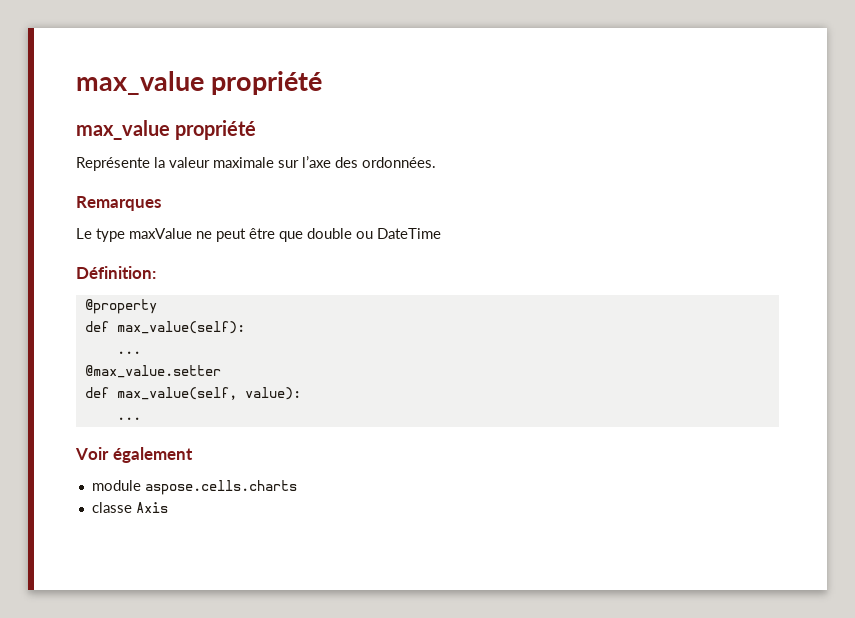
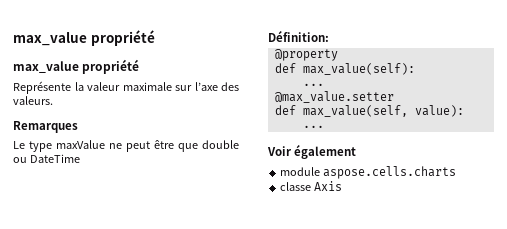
- Représente la valeur maximale sur l’axe des ordonnées.
+ Représente la valeur maximale sur l’axe des valeurs.

